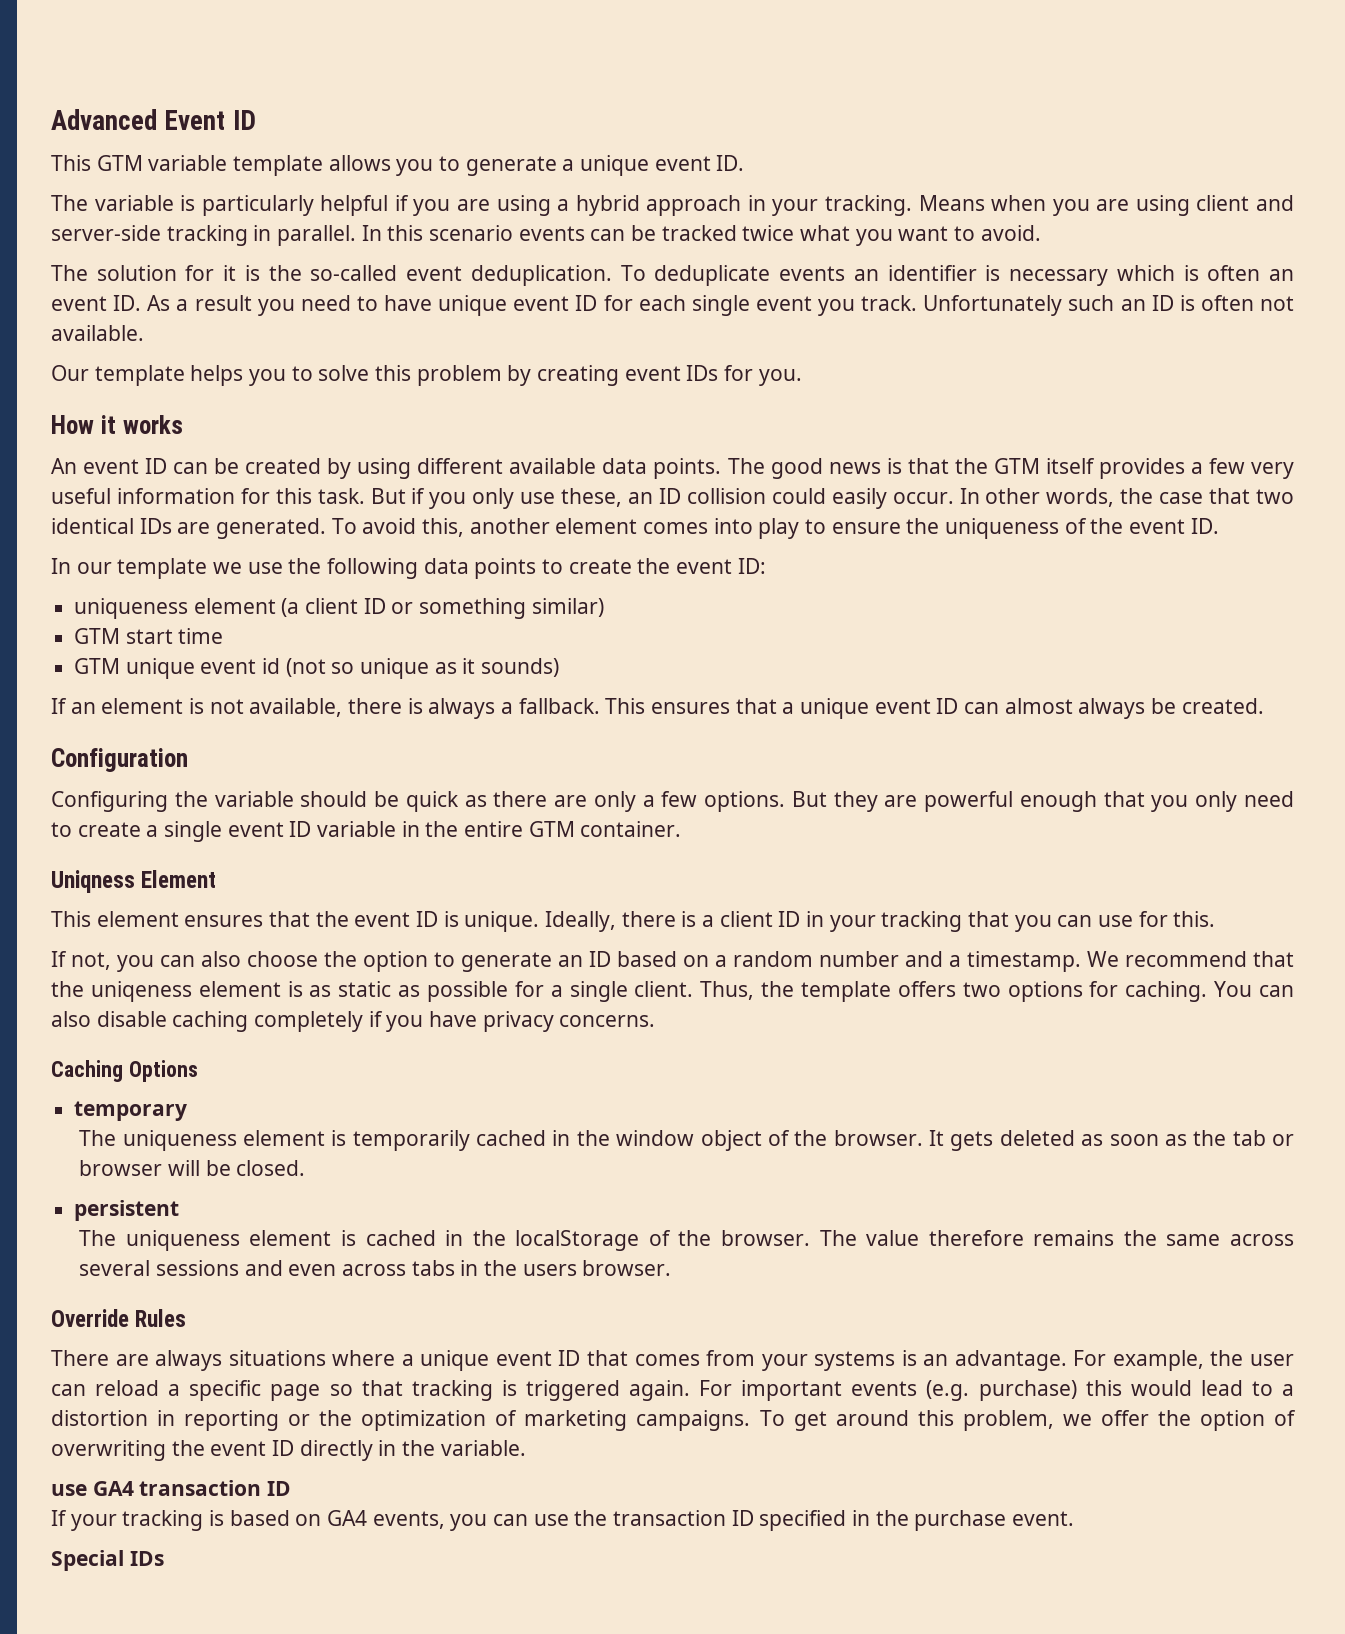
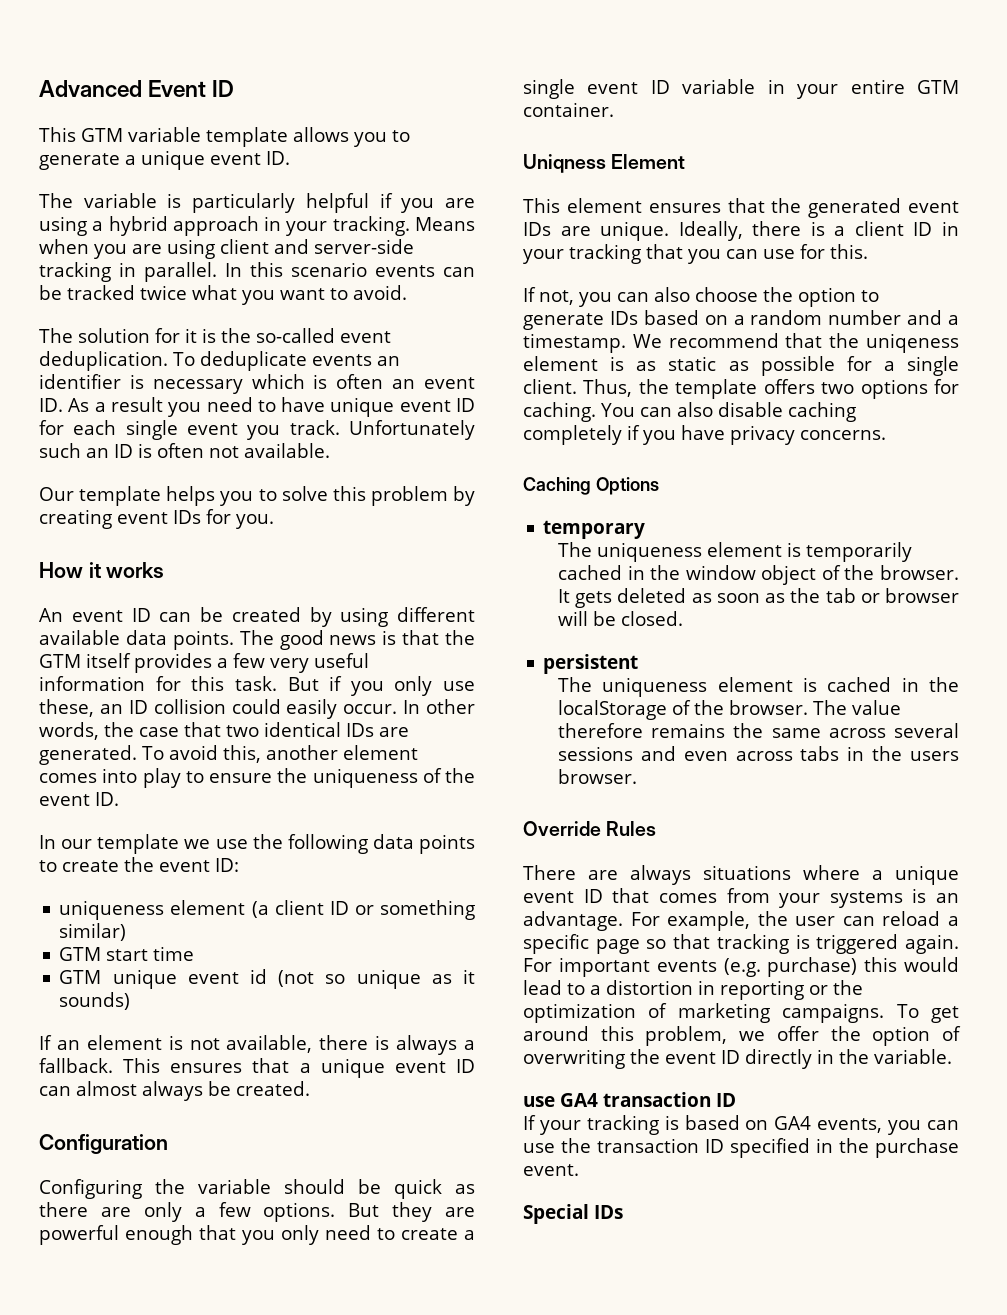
- But they are powerful enough that you only need to create a single event ID variable in the entire GTM container.
+ But they are powerful enough that you only need to create a single event ID variable in your entire GTM container.
- This element ensures that the event ID is unique.
+ This element ensures that the generated event IDs are unique.
- If not, you can also choose the option to generate an ID based on a random number and a timestamp.
+ If not, you can also choose the option to generate IDs based on a random number and a timestamp.

